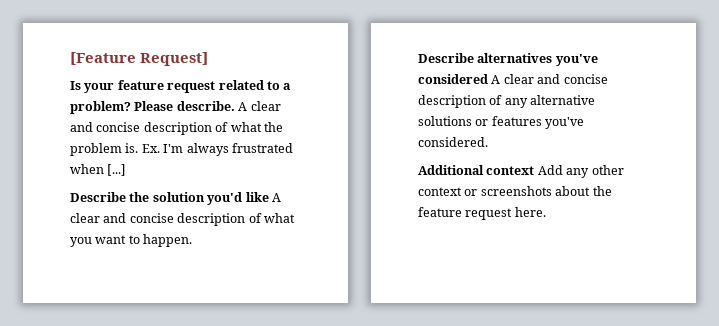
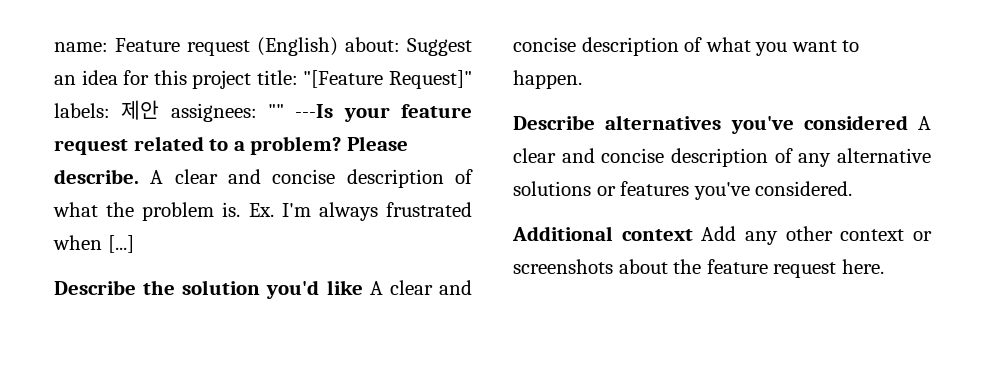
- [Feature Request]
- Is your feature request related to a problem?
+ name: Feature request (English) about: Suggest an idea for this project title: "[Feature Request]" labels: 제안 assignees: "" ---Is your feature request related to a problem?

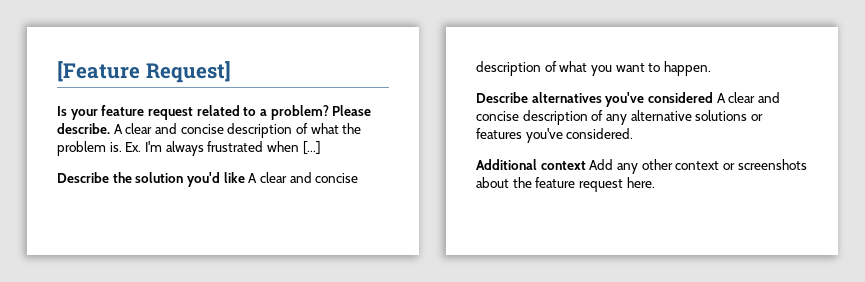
- name: Feature request (English) about: Suggest an idea for this project title: "[Feature Request]" labels: 제안 assignees: "" ---Is your feature request related to a problem?
+ [Feature Request]
+ Is your feature request related to a problem?

